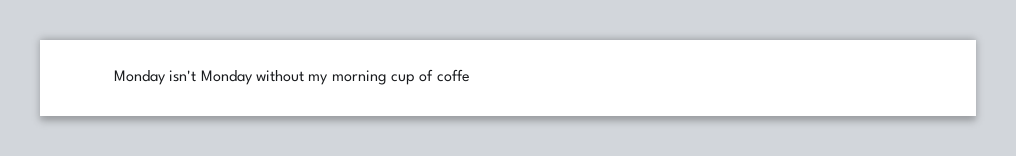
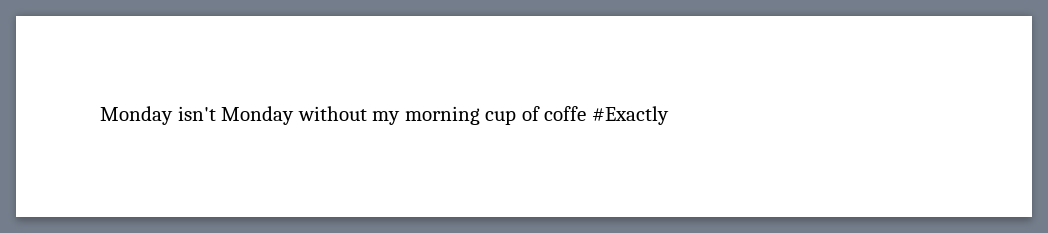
- Monday isn't Monday without my morning cup of coffe
+ Monday isn't Monday without my morning cup of coffe #Exactly

